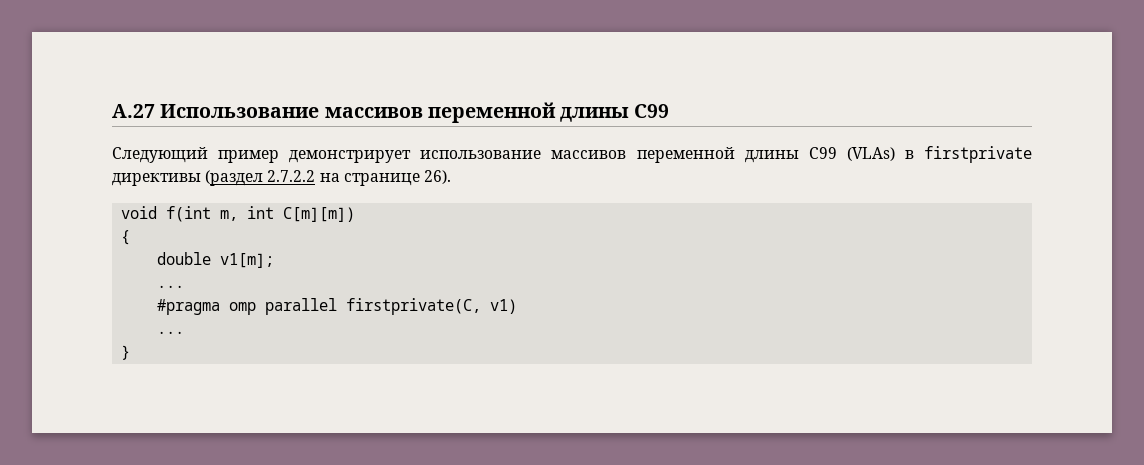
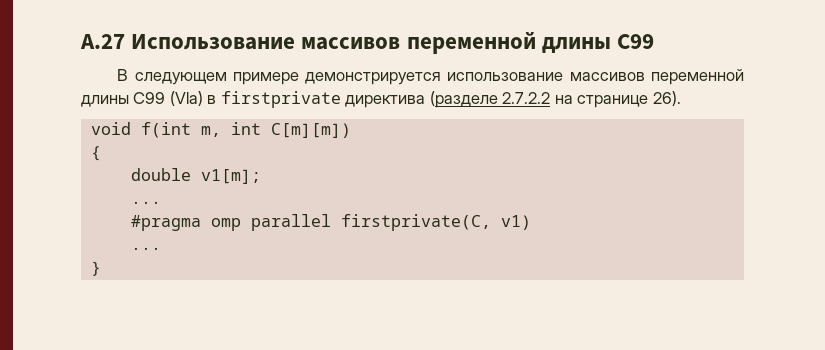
- Следующий пример демонстрирует использование массивов переменной длины C99 (VLAs) в firstprivate директивы (раздел 2.7.2.2 на странице 26).
+ В следующем примере демонстрируется использование массивов переменной длины C99 (Vla) в firstprivate директива (разделе 2.7.2.2 на странице 26).

